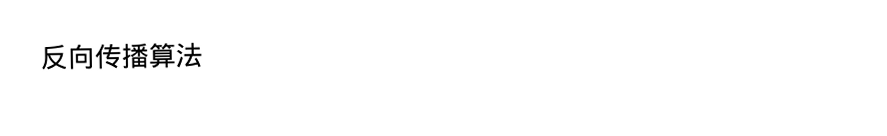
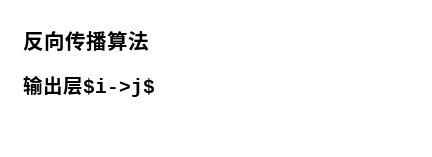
+ 输出层$i->j$

